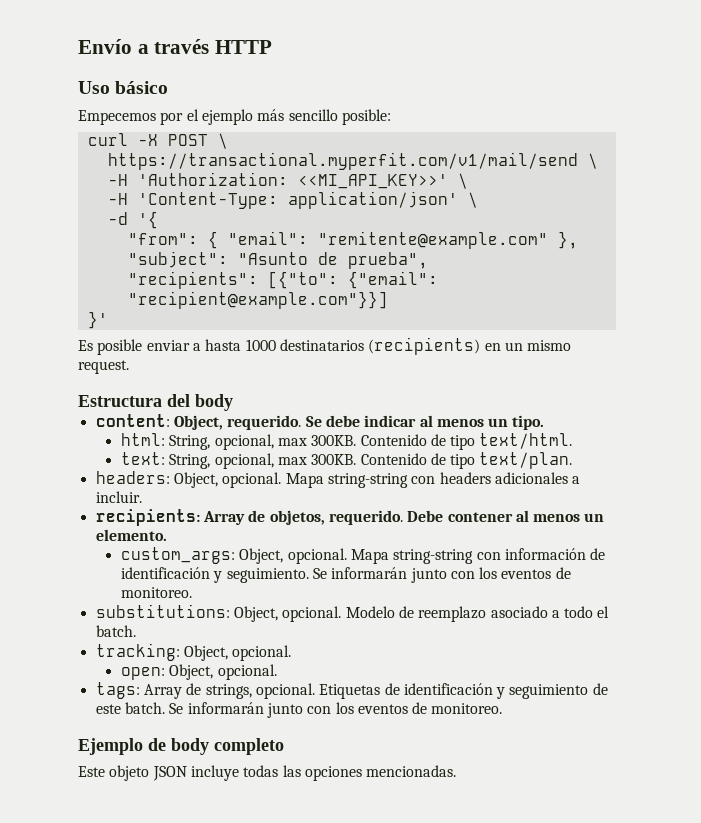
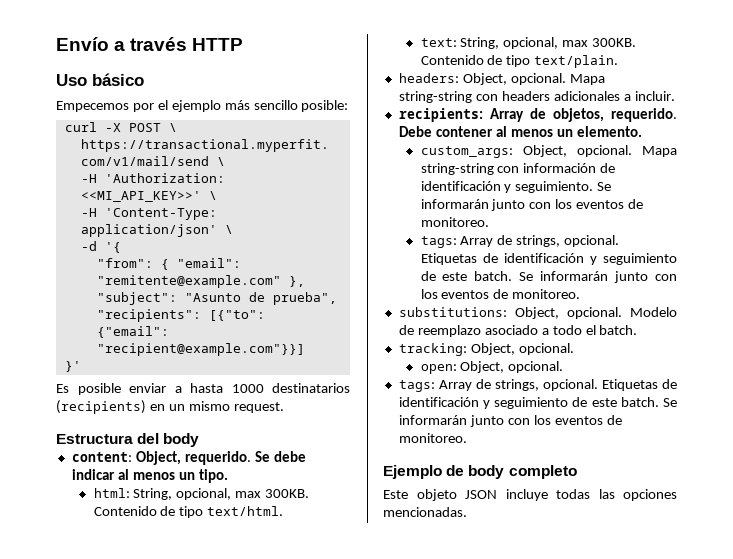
- Contenido de tipo text/plan.
+ Contenido de tipo text/plain.
  Mapa string-string con información de identificación y seguimiento. Se informarán junto con los eventos de monitoreo.
+ tags: Array de strings, opcional. Etiquetas de identificación y seguimiento de este batch. Se informarán junto con los eventos de monitoreo.

